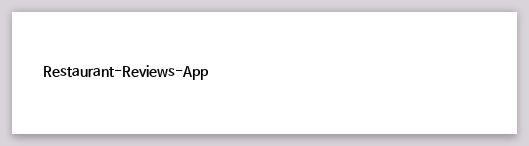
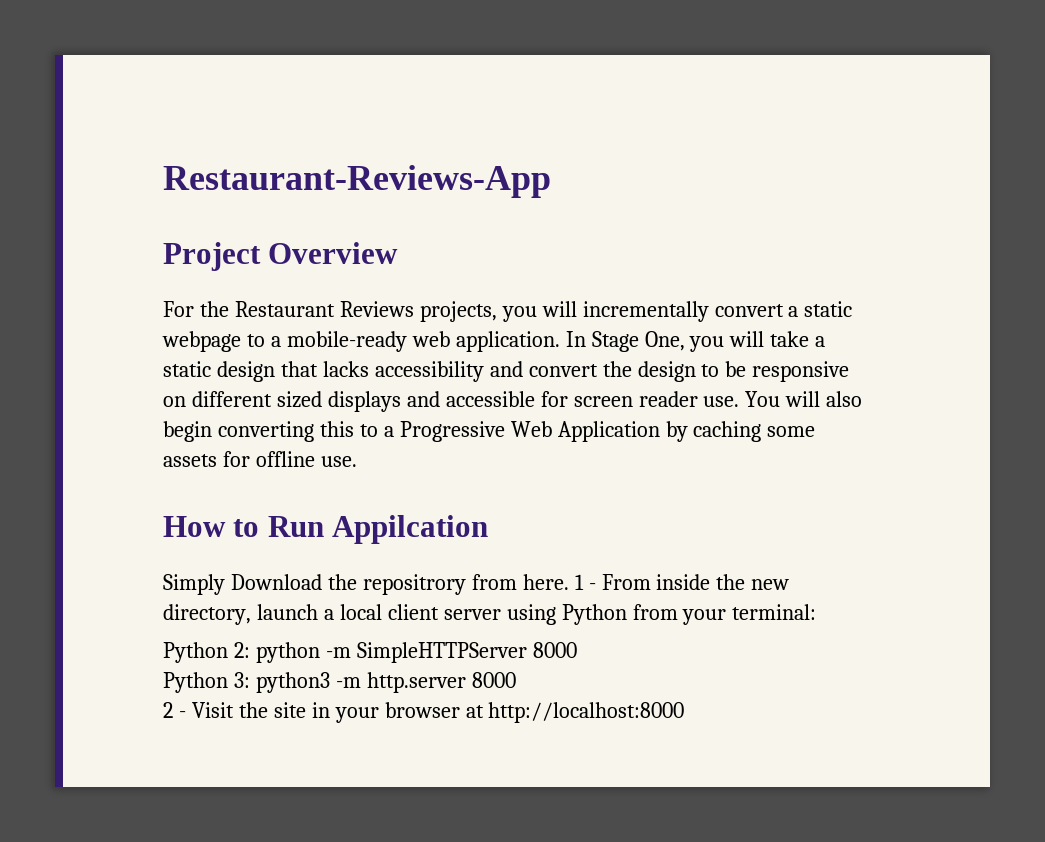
+ Project Overview
+ For the Restaurant Reviews projects, you will incrementally convert a static webpage to a mobile-ready web application. In Stage One, you will take a static design that lacks accessibility and convert the design to be responsive on different sized displays and accessible for screen reader use. You will also begin converting this to a Progressive Web Application by caching some assets for offline use.
+ How to Run Appilcation
+ Simply Download the repositrory from here. 1 - From inside the new directory, launch a local client server using Python from your terminal:
+ Python 2: python -m SimpleHTTPServer 8000
+ Python 3: python3 -m http.server 8000
+ 2 - Visit the site in your browser at http://localhost:8000

